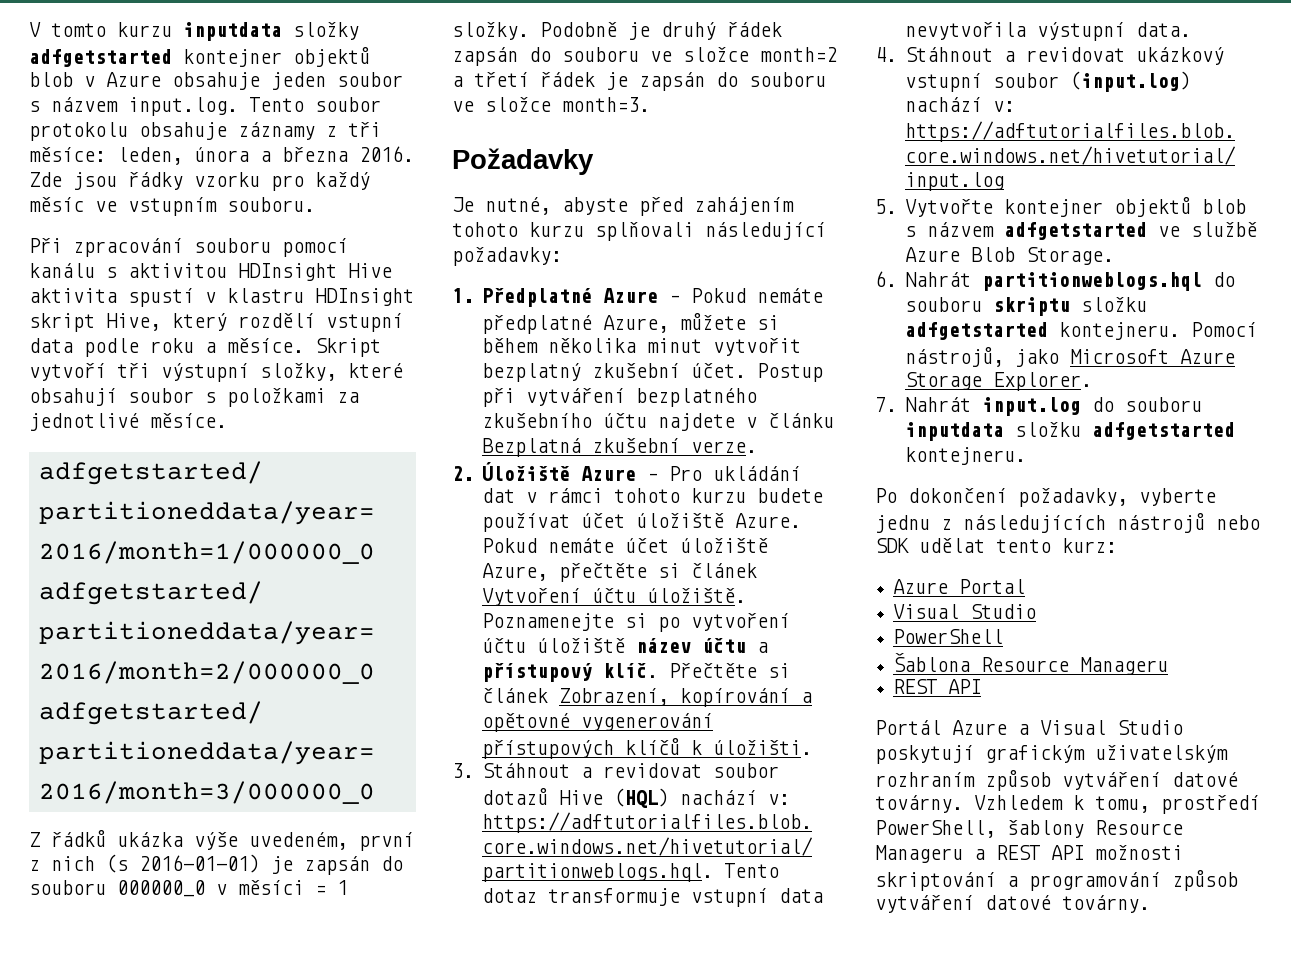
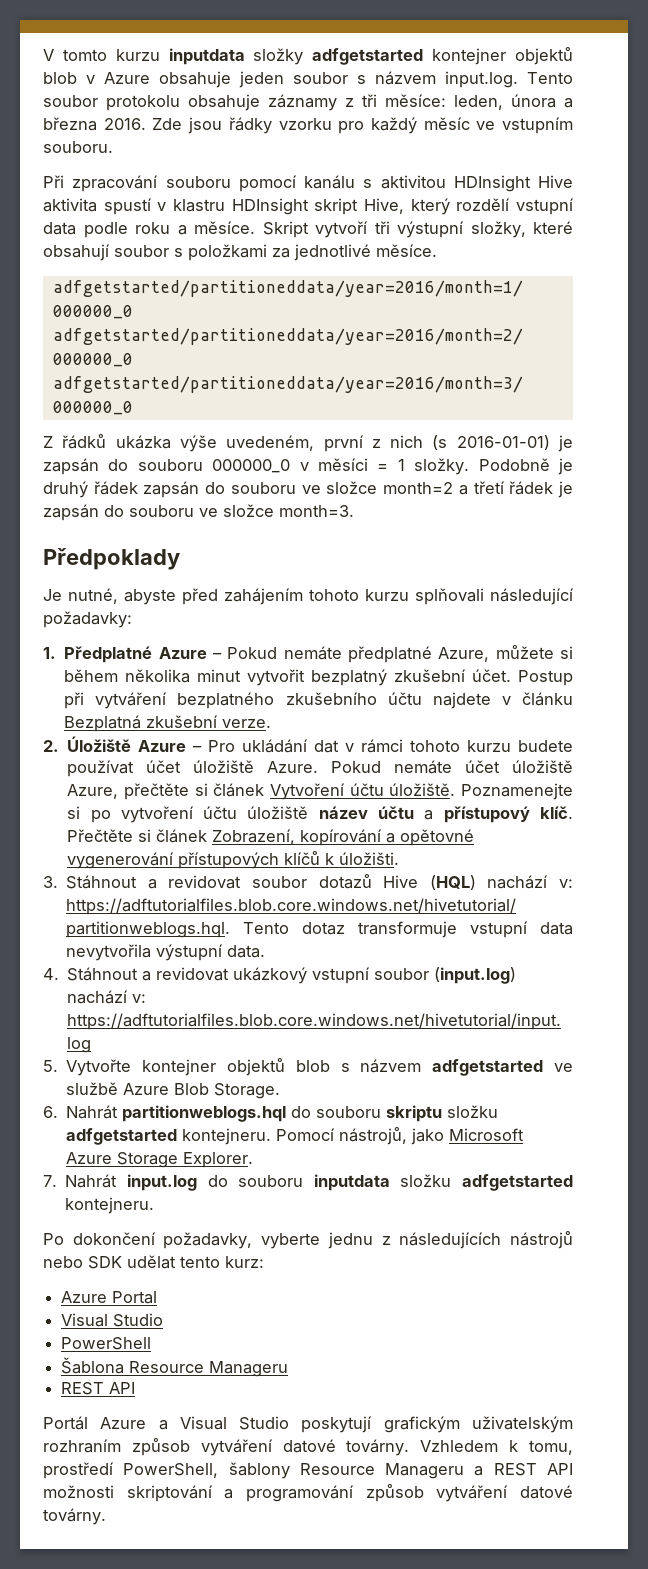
- Požadavky
+ Předpoklady

